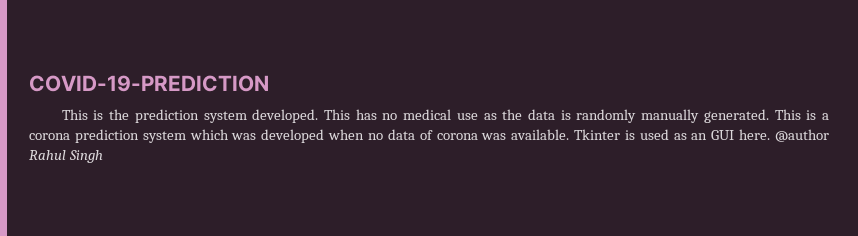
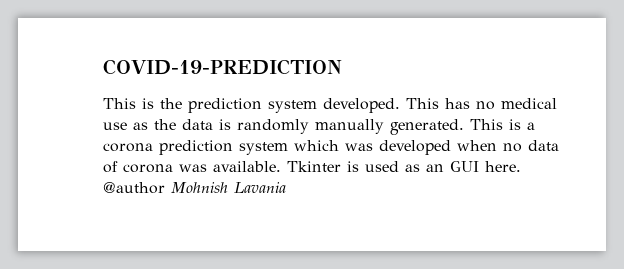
- @author Rahul Singh
+ @author Mohnish Lavania

